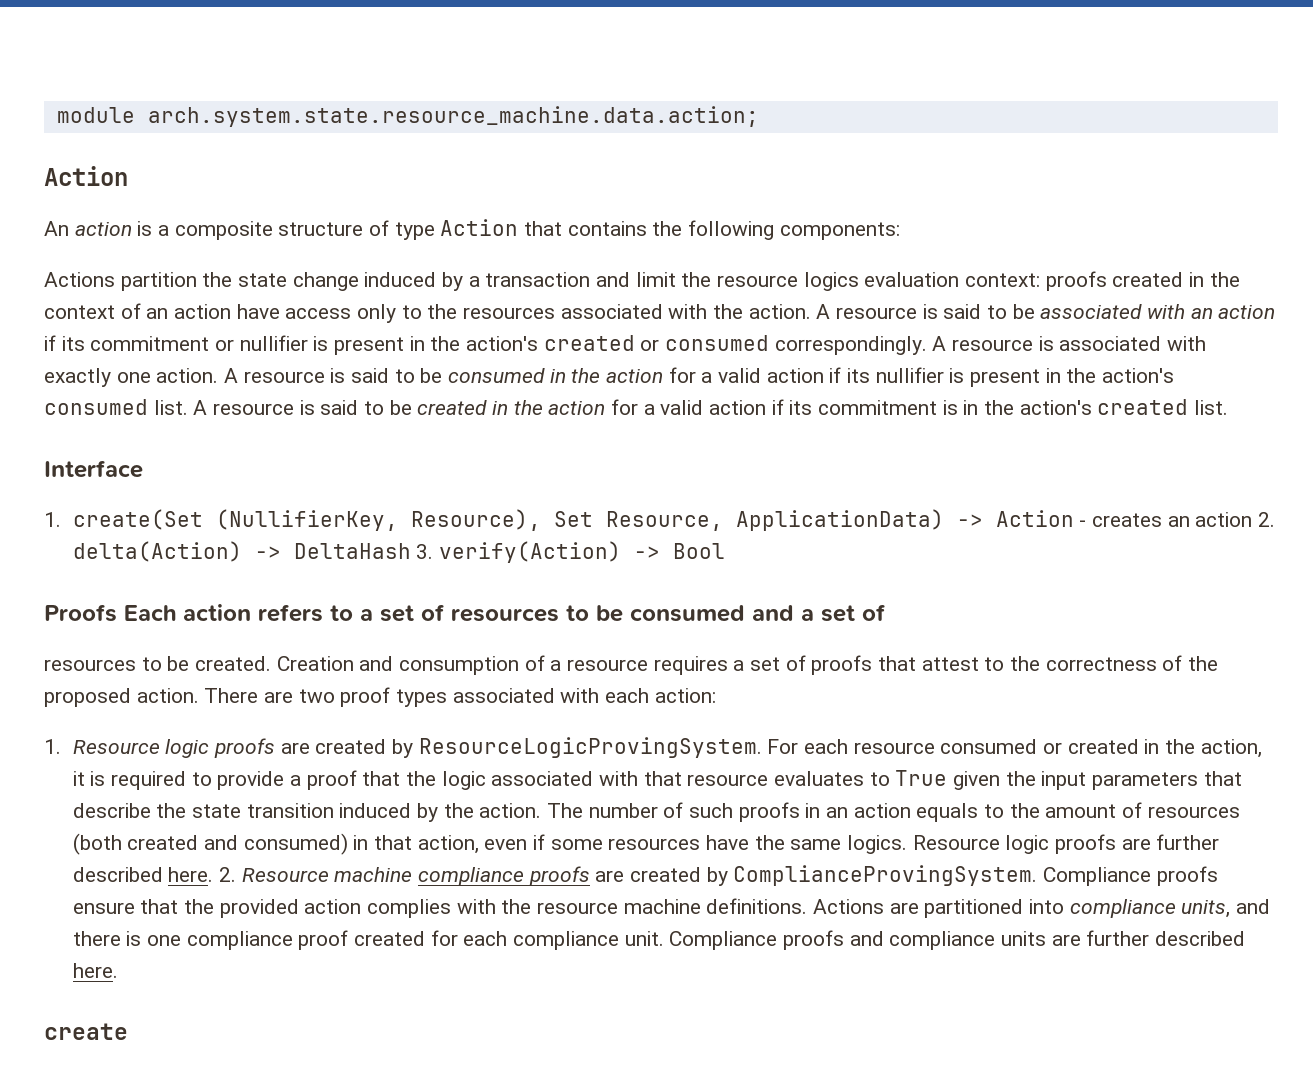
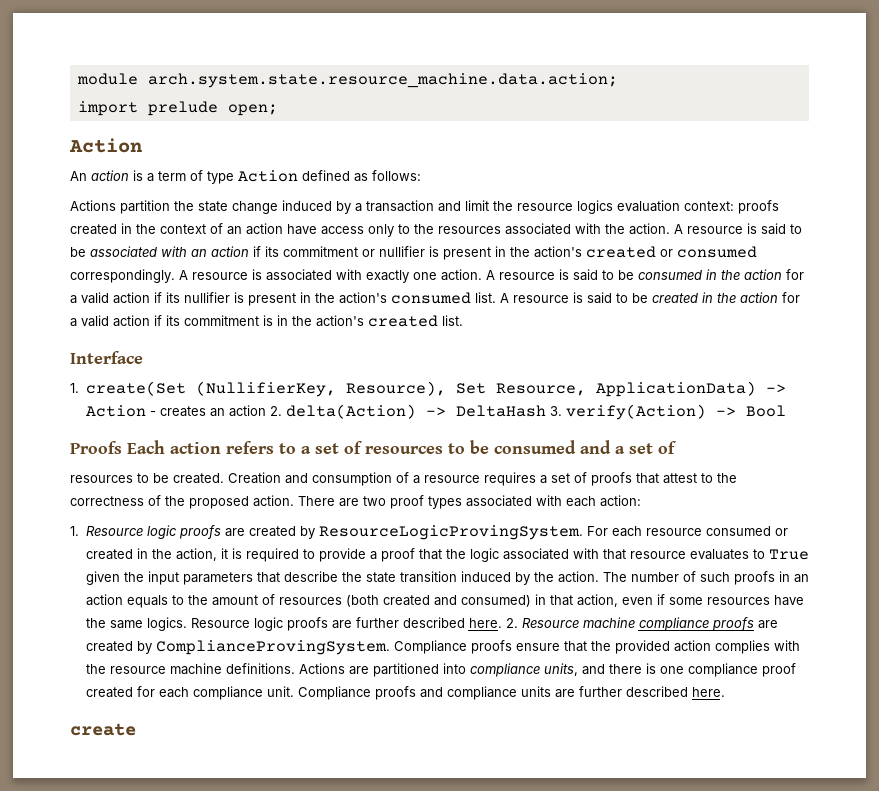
+ import prelude open;
- An action is a composite structure of type Action that contains the following components:
+ An action is a term of type Action defined as follows:

